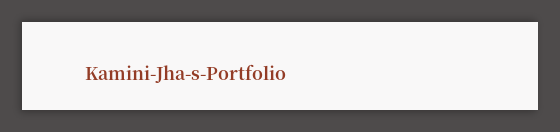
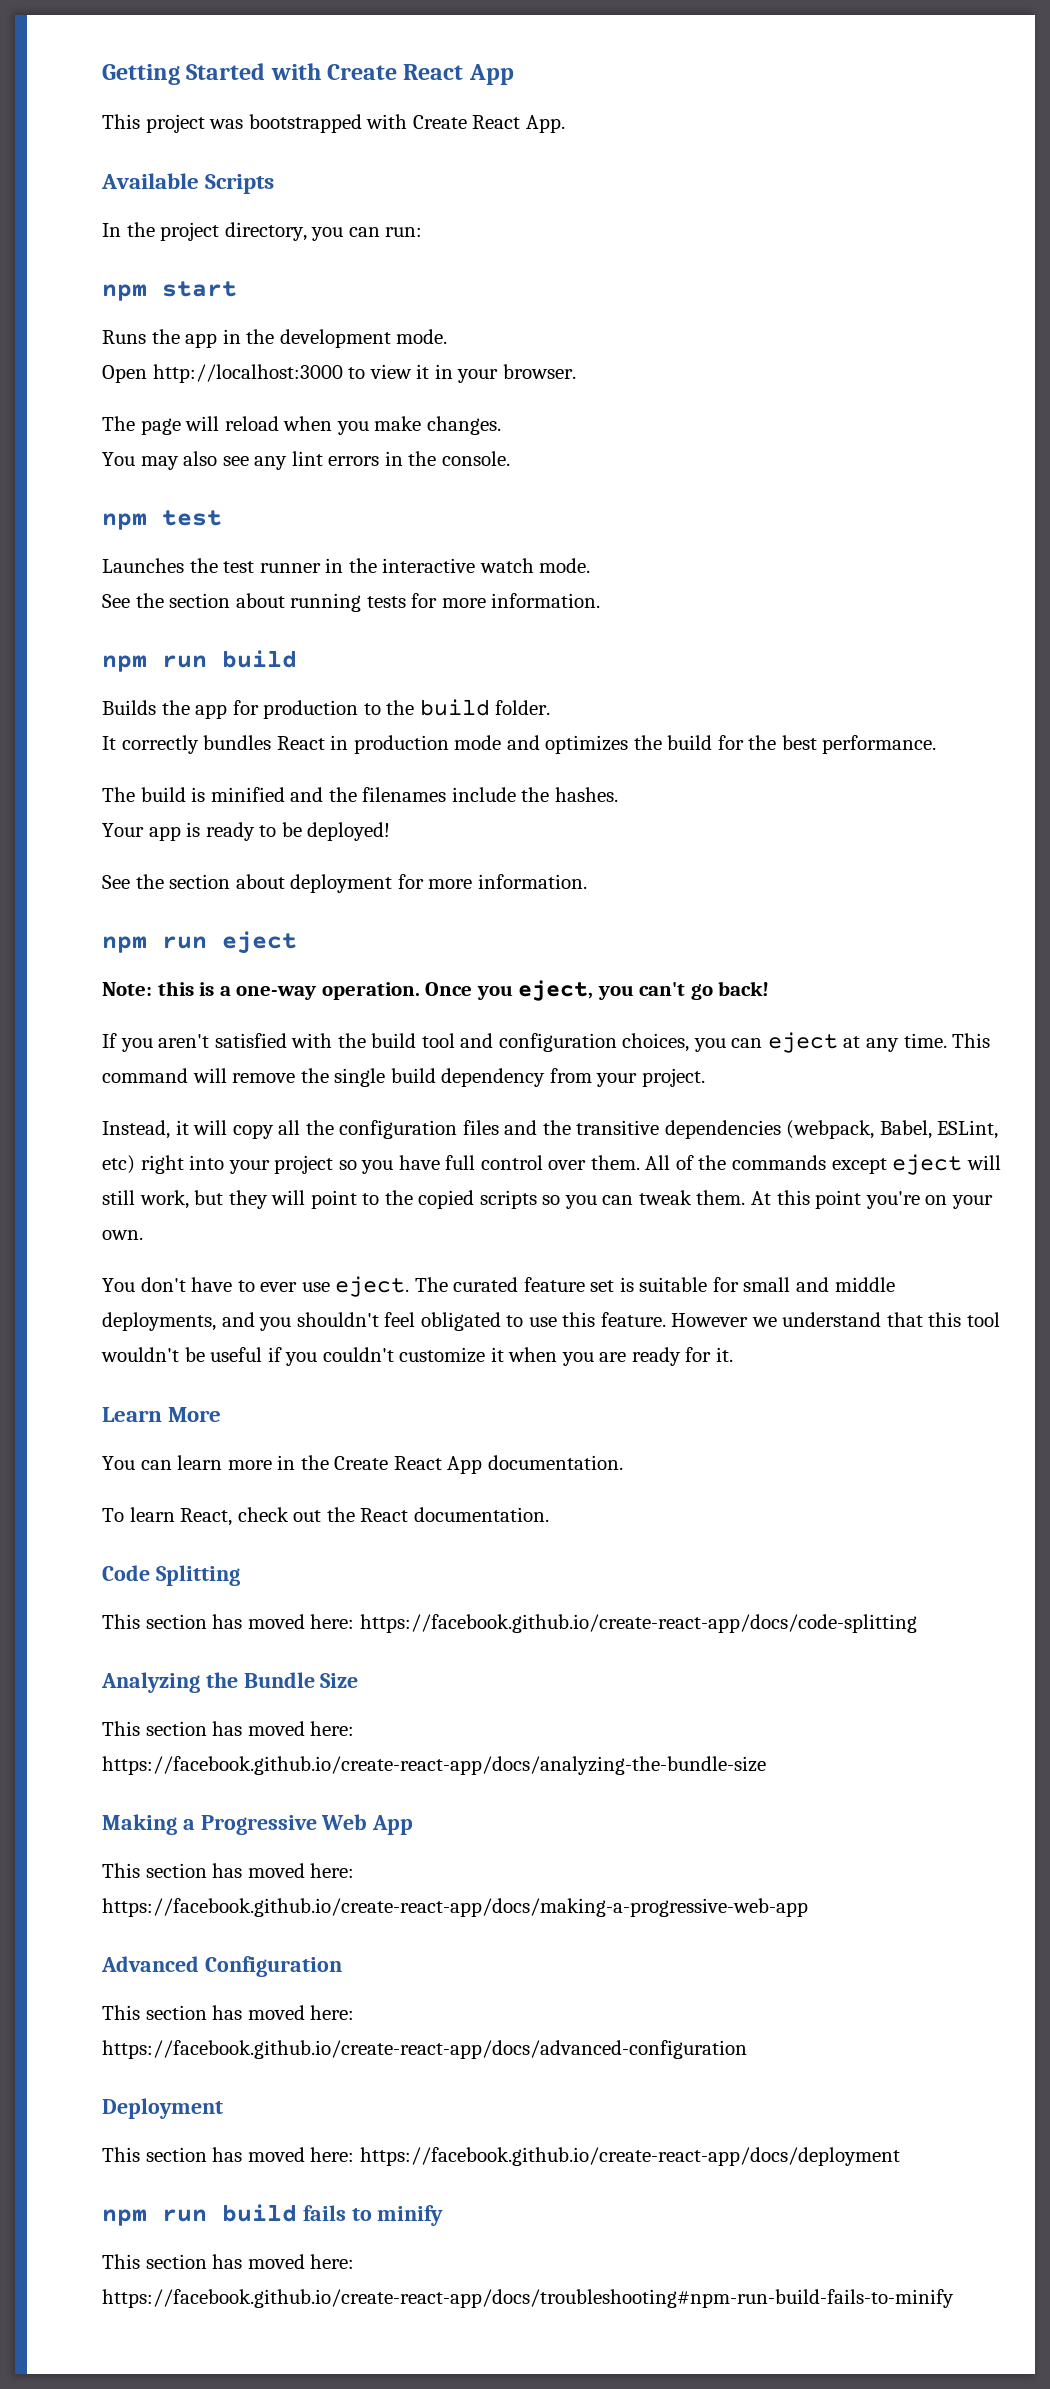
- Kamini-Jha-s-Portfolio
+ Getting Started with Create React App
+ This project was bootstrapped with Create React App.
+ Available Scripts
+ In the project directory, you can run:
+ npm start
+ Runs the app in the development mode.
+ Open http://localhost:3000 to view it in your browser.
+ The page will reload when you make changes.
+ You may also see any lint errors in the console.
+ npm test
+ Launches the test runner in the interactive watch mode.
+ See the section about running tests for more information.
+ npm run build
+ Builds the app for production to the build folder.
+ It correctly bundles React in production mode and optimizes the build for the best performance.
+ The build is minified and the filenames include the hashes.
+ Your app is ready to be deployed!
+ See the section about deployment for more information.
+ npm run eject
+ Note: this is a one-way operation. Once you eject, you can't go back!
+ If you aren't satisfied with the build tool and configuration choices, you can eject at any time. This command will remove the single build dependency from your project.
+ Instead, it will copy all the configuration files and the transitive dependencies (webpack, Babel, ESLint, etc) right into your project so you have full control over them. All of the commands except eject will still work, but they will point to the copied scripts so you can tweak them. At this point you're on your own.
+ You don't have to ever use eject. The curated feature set is suitable for small and middle deployments, and you shouldn't feel obligated to use this feature. However we understand that this tool wouldn't be useful if you couldn't customize it when you are ready for it.
+ Learn More
+ You can learn more in the Create React App documentation.
+ To learn React, check out the React documentation.
+ Code Splitting
+ This section has moved here: https://facebook.github.io/create-react-app/docs/code-splitting
+ Analyzing the Bundle Size
+ This section has moved here: https://facebook.github.io/create-react-app/docs/analyzing-the-bundle-size
+ Making a Progressive Web App
+ This section has moved here: https://facebook.github.io/create-react-app/docs/making-a-progressive-web-app
+ Advanced Configuration
+ This section has moved here: https://facebook.github.io/create-react-app/docs/advanced-configuration
+ Deployment
+ This section has moved here: https://facebook.github.io/create-react-app/docs/deployment
+ npm run build fails to minify
+ This section has moved here: https://facebook.github.io/create-react-app/docs/troubleshooting#npm-run-build-fails-to-minify

